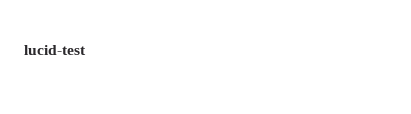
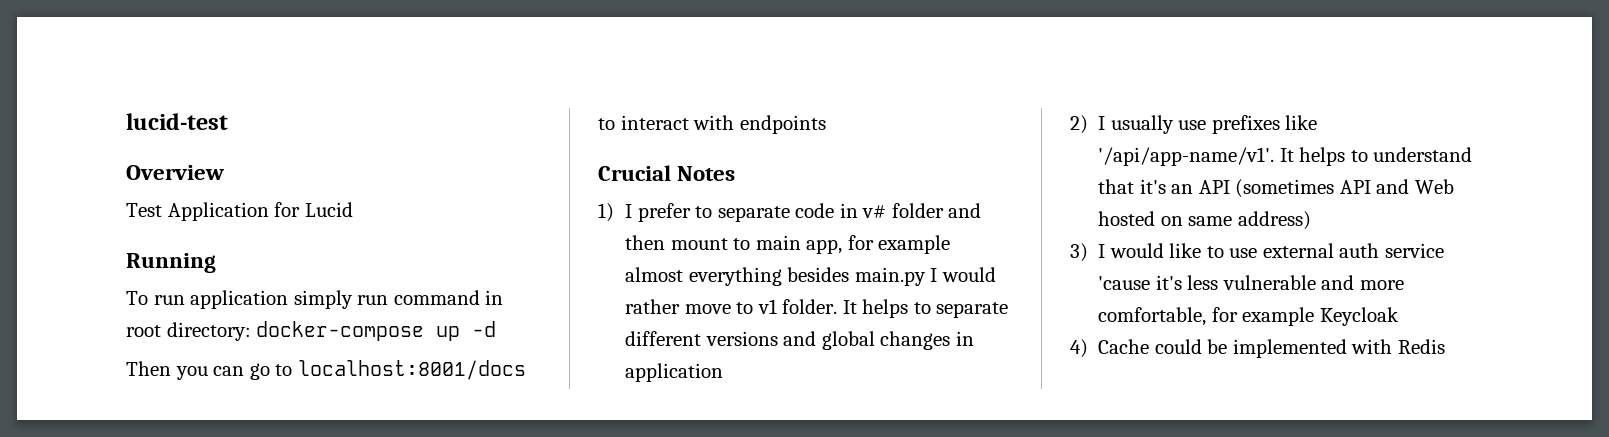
+ Overview
+ Test Application for Lucid
+ Running
+ To run application simply run command in root directory: docker-compose up -d
+ Then you can go to localhost:8001/docs to interact with endpoints
+ Crucial Notes
+ 1) I prefer to separate code in v# folder and then mount to main app, for example almost everything besides main.py I would rather move to v1 folder. It helps to separate different versions and global changes in application
+ 2) I usually use prefixes like '/api/app-name/v1'. It helps to understand that it's an API (sometimes API and Web hosted on same address)
+ 3) I would like to use external auth service 'cause it's less vulnerable and more comfortable, for example Keycloak
+ 4) Cache could be implemented with Redis

